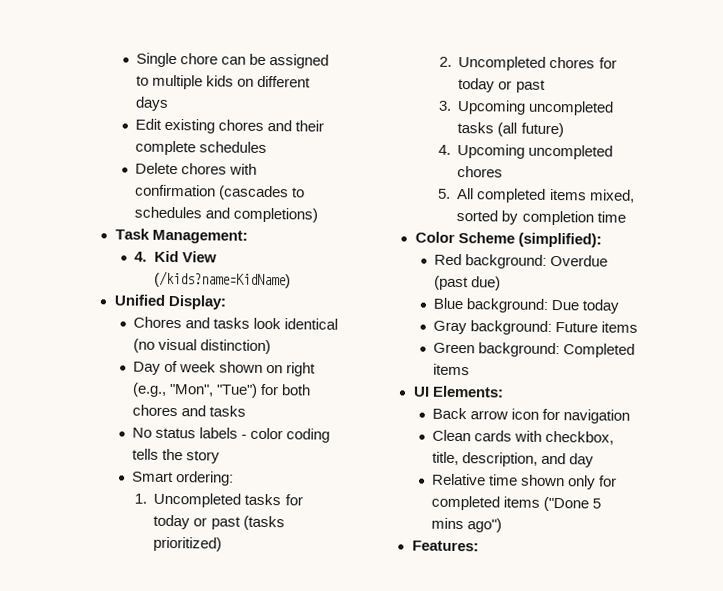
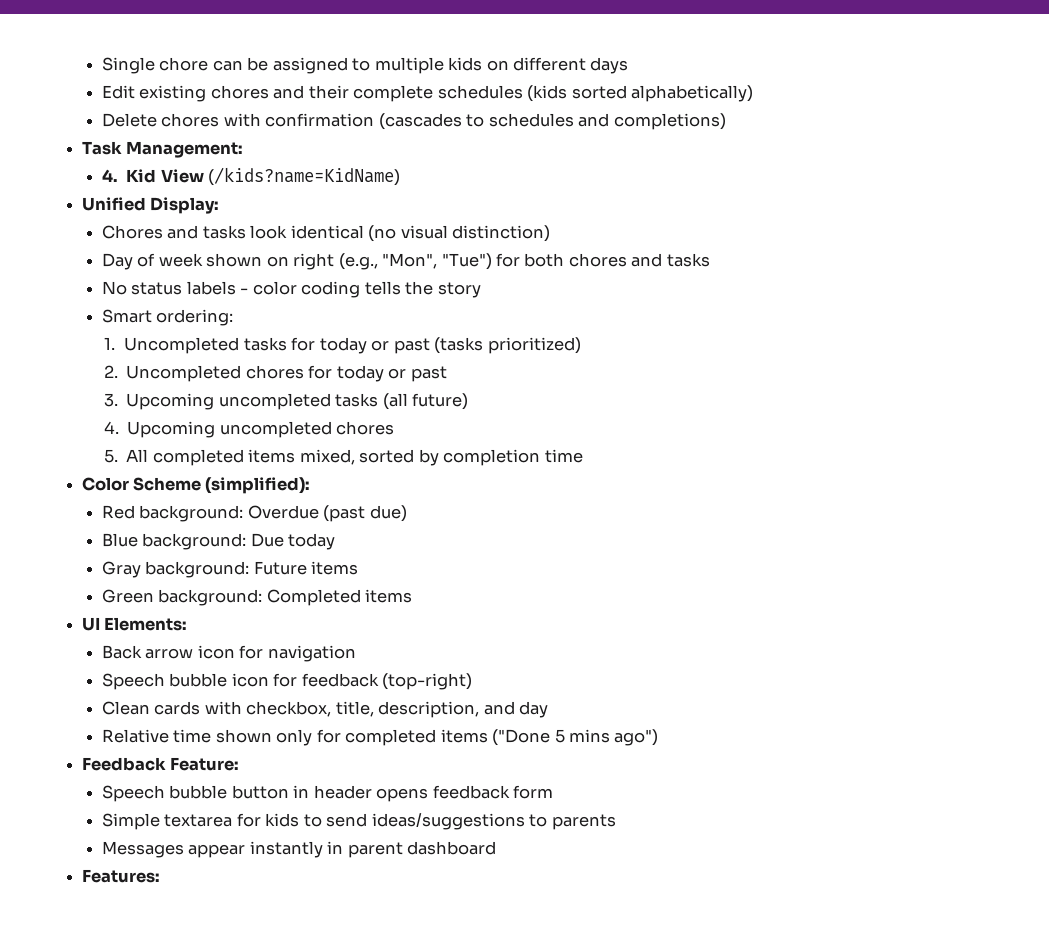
- Edit existing chores and their complete schedules
+ Edit existing chores and their complete schedules (kids sorted alphabetically)
+ Speech bubble icon for feedback (top-right)
+ Feedback Feature:
+ Speech bubble button in header opens feedback form
+ Simple textarea for kids to send ideas/suggestions to parents
+ Messages appear instantly in parent dashboard

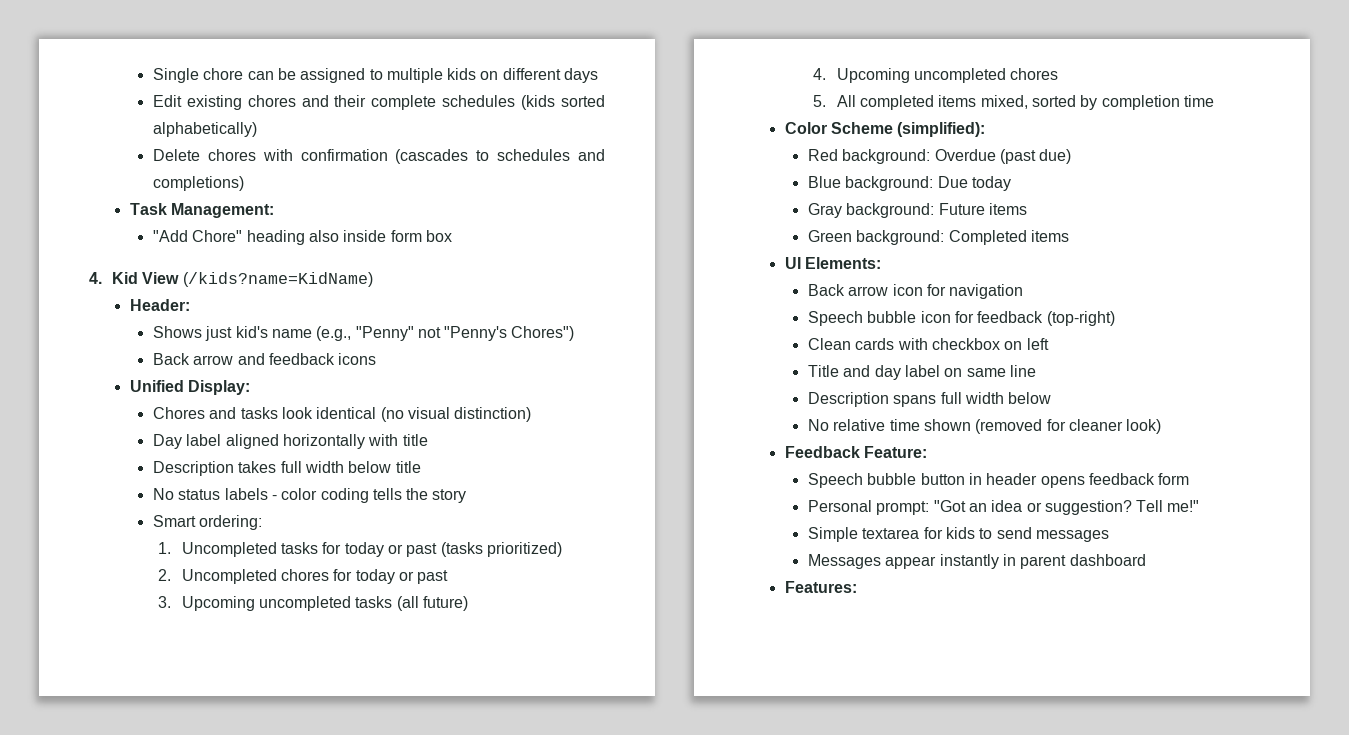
+ "Add Chore" heading also inside form box
  4. Kid View (/kids?name=KidName)
+ Header:
+ Shows just kid's name (e.g., "Penny" not "Penny's Chores")
+ Back arrow and feedback icons
- Day of week shown on right (e.g., "Mon", "Tue") for both chores and tasks
+ Day label aligned horizontally with title
+ Description takes full width below title
- Clean cards with checkbox, title, description, and day
- Relative time shown only for completed items ("Done 5 mins ago")
+ Clean cards with checkbox on left
+ Title and day label on same line
+ Description spans full width below
+ No relative time shown (removed for cleaner look)
+ Personal prompt: "Got an idea or suggestion? Tell me!"
- Simple textarea for kids to send ideas/suggestions to parents
+ Simple textarea for kids to send messages

